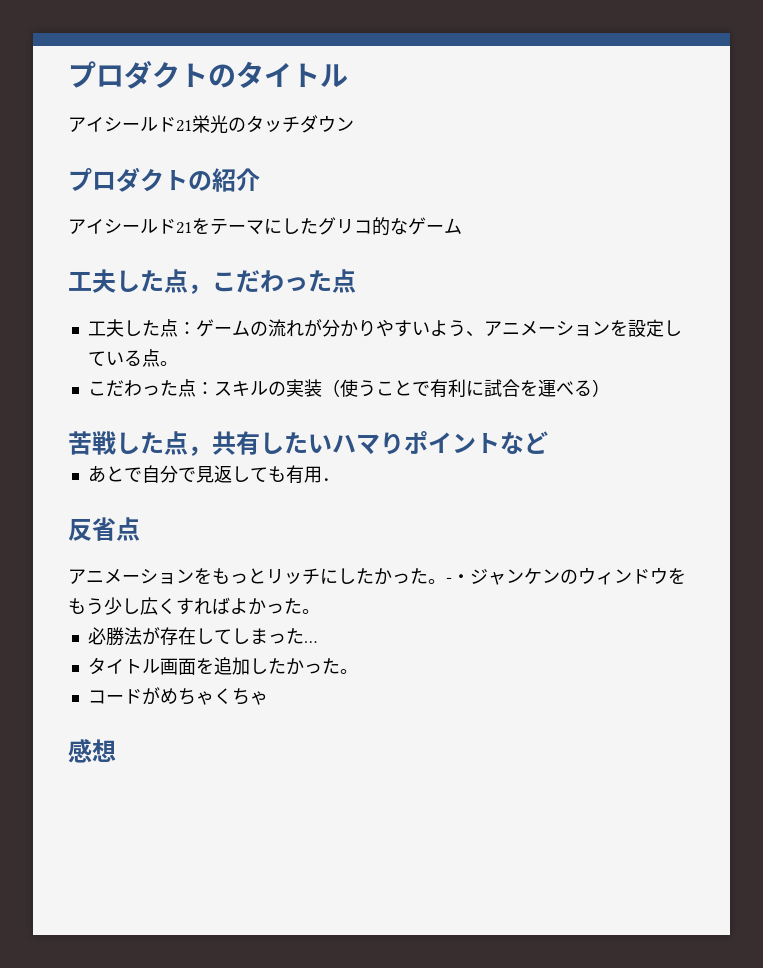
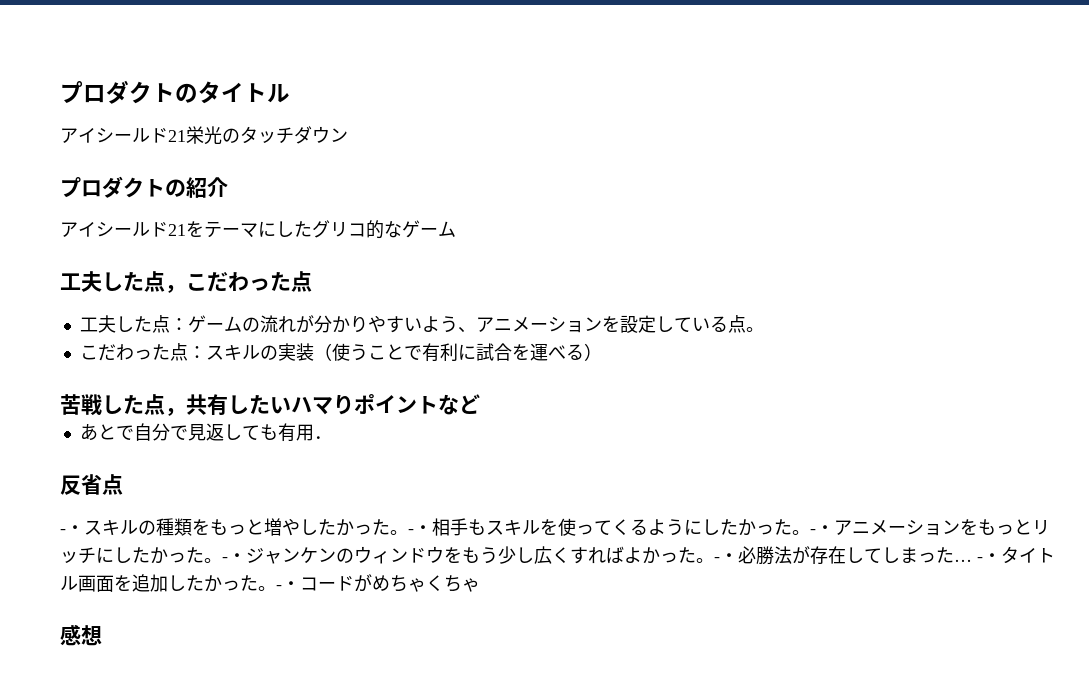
- アニメーションをもっとリッチにしたかった。
+ -・スキルの種類をもっと増やしたかった。-・相手もスキルを使ってくるようにしたかった。-・アニメーションをもっとリッチにしたかった。
- -・ジャンケンのウィンドウをもう少し広くすればよかった。
- 必勝法が存在してしまった…
- タイトル画面を追加したかった。
- コードがめちゃくちゃ
+ -・ジャンケンのウィンドウをもう少し広くすればよかった。-・必勝法が存在してしまった… -・タイトル画面を追加したかった。-・コードがめちゃくちゃ

